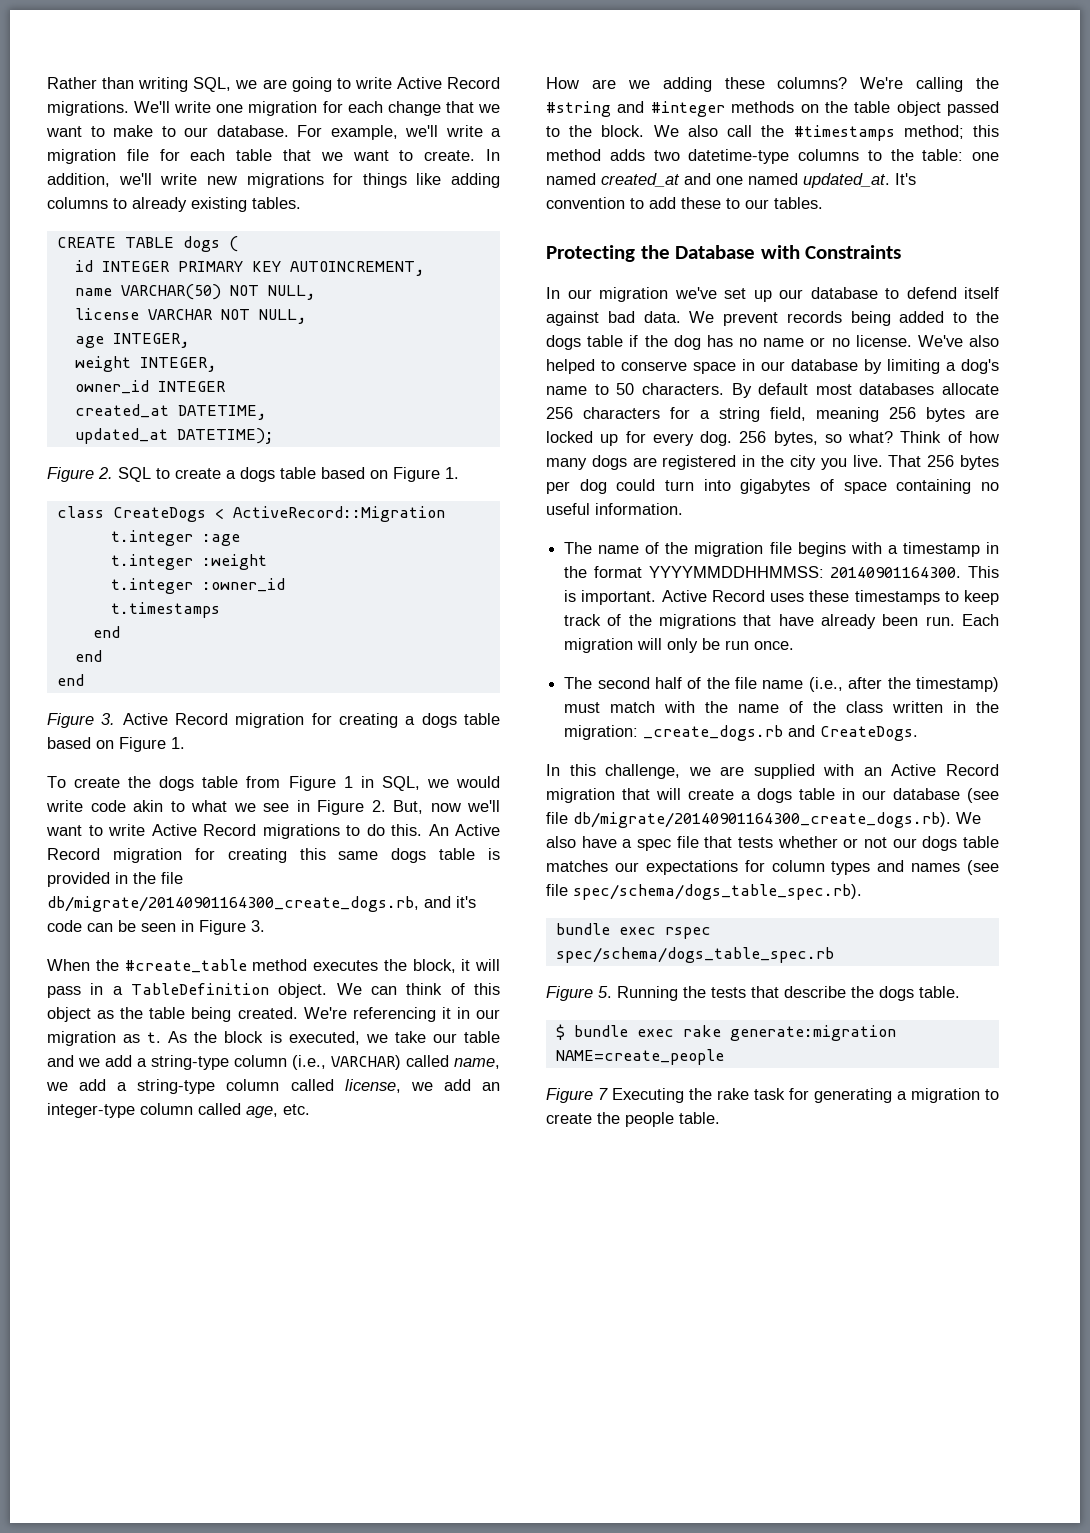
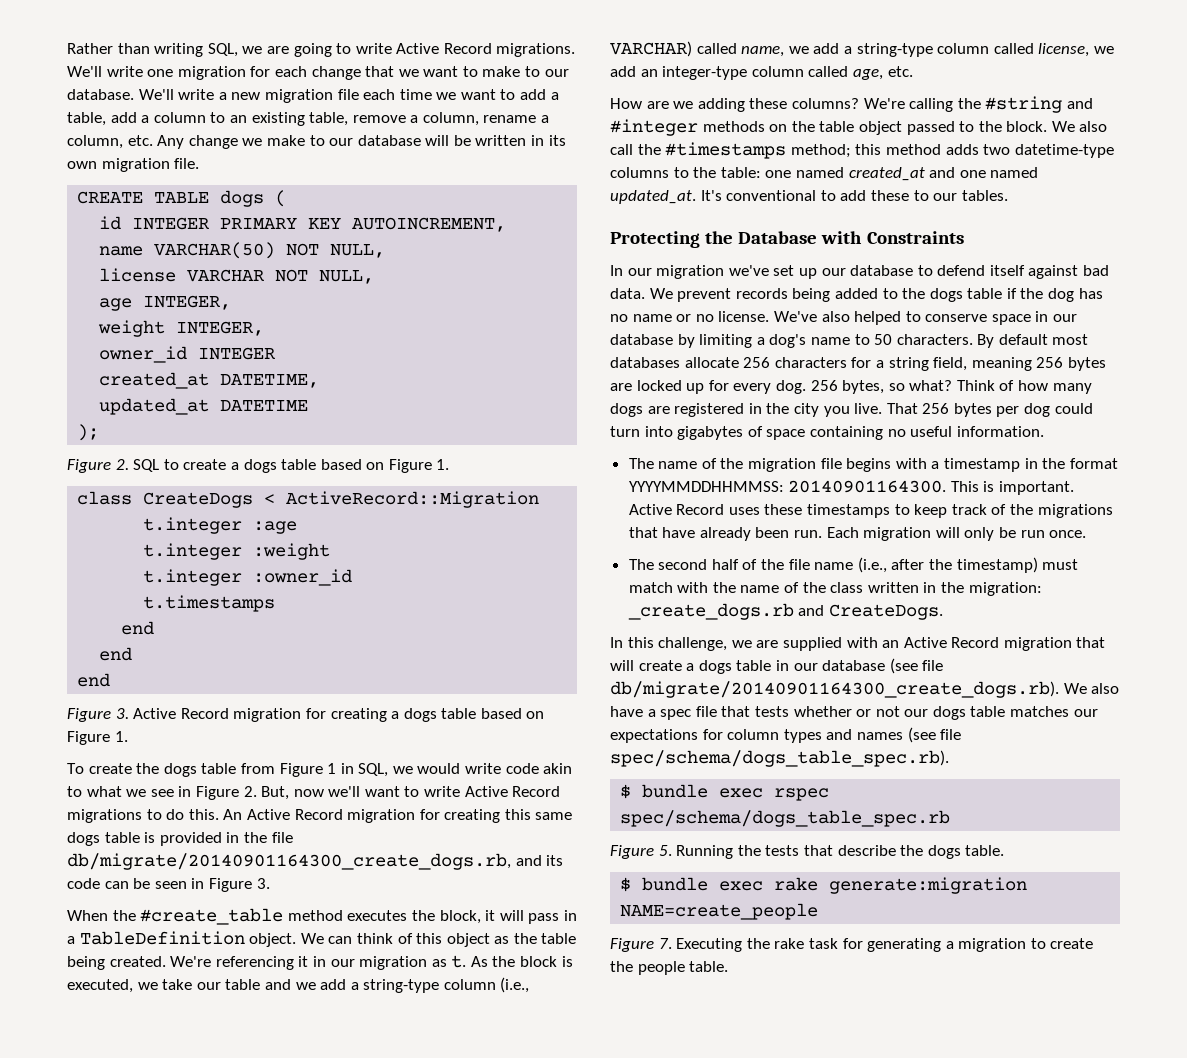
- For example, we'll write a migration file for each table that we want to create. In addition, we'll write new migrations for things like adding columns to already existing tables.
+ We'll write a new migration file each time we want to add a table, add a column to an existing table, remove a column, rename a column, etc. Any change we make to our database will be written in its own migration file.
- updated_at DATETIME);
+ updated_at DATETIME
+ );
- An Active Record migration for creating this same dogs table is provided in the file db/migrate/20140901164300_create_dogs.rb, and it's code can be seen in Figure 3.
+ An Active Record migration for creating this same dogs table is provided in the file db/migrate/20140901164300_create_dogs.rb, and its code can be seen in Figure 3.
- It's convention to add these to our tables.
+ It's conventional to add these to our tables.
- bundle exec rspec spec/schema/dogs_table_spec.rb
+ $ bundle exec rspec spec/schema/dogs_table_spec.rb
- Figure 7 Executing the rake task for generating a migration to create the people table.
+ Figure 7. Executing the rake task for generating a migration to create the people table.

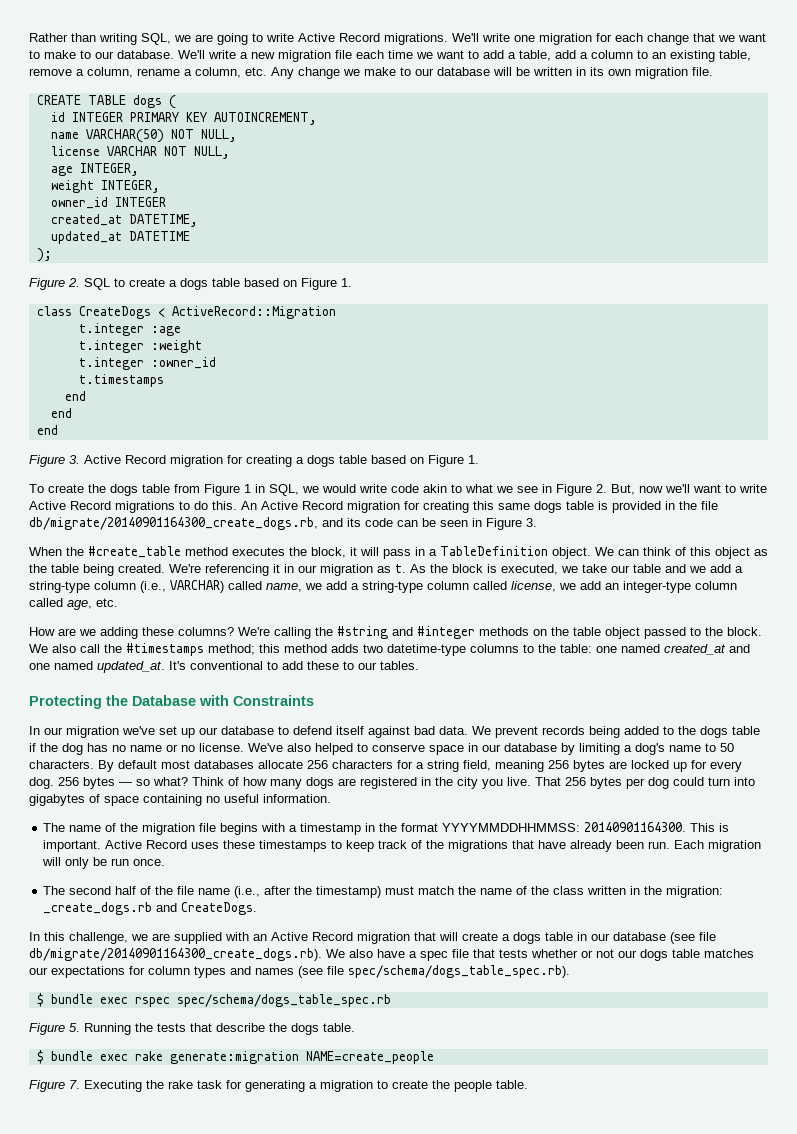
- 256 bytes, so what?
+ 256 bytes — so what?
- The second half of the file name (i.e., after the timestamp) must match with the name of the class written in the migration: _create_dogs.rb and CreateDogs.
+ The second half of the file name (i.e., after the timestamp) must match the name of the class written in the migration: _create_dogs.rb and CreateDogs.

